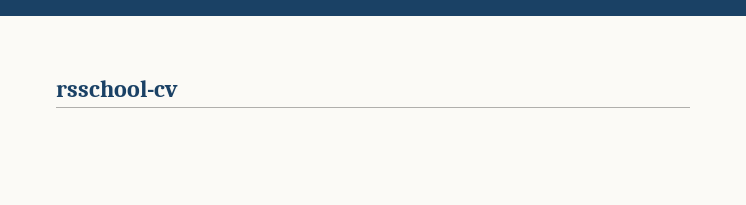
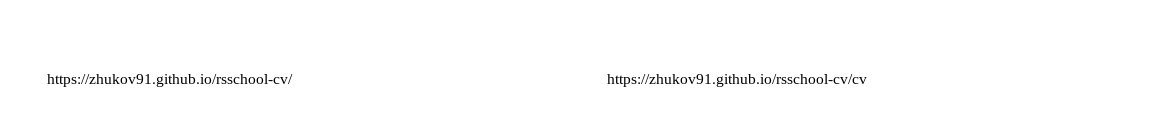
- rsschool-cv
+ https://zhukov91.github.io/rsschool-cv/
+ https://zhukov91.github.io/rsschool-cv/cv

